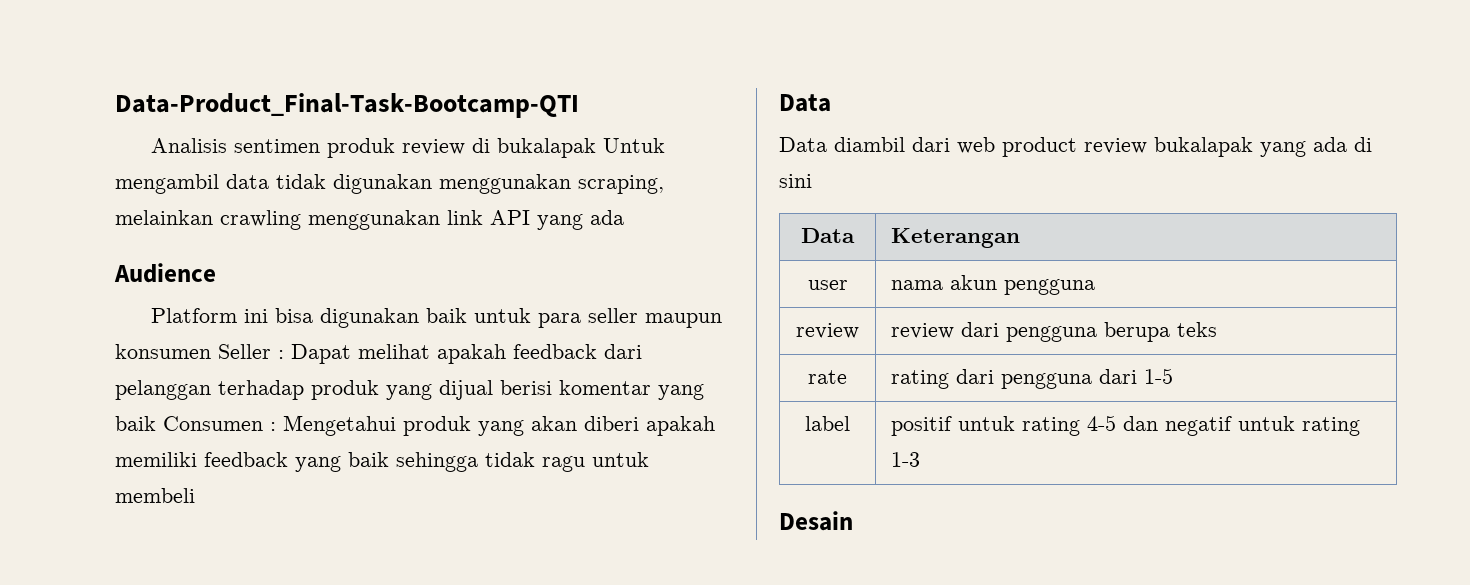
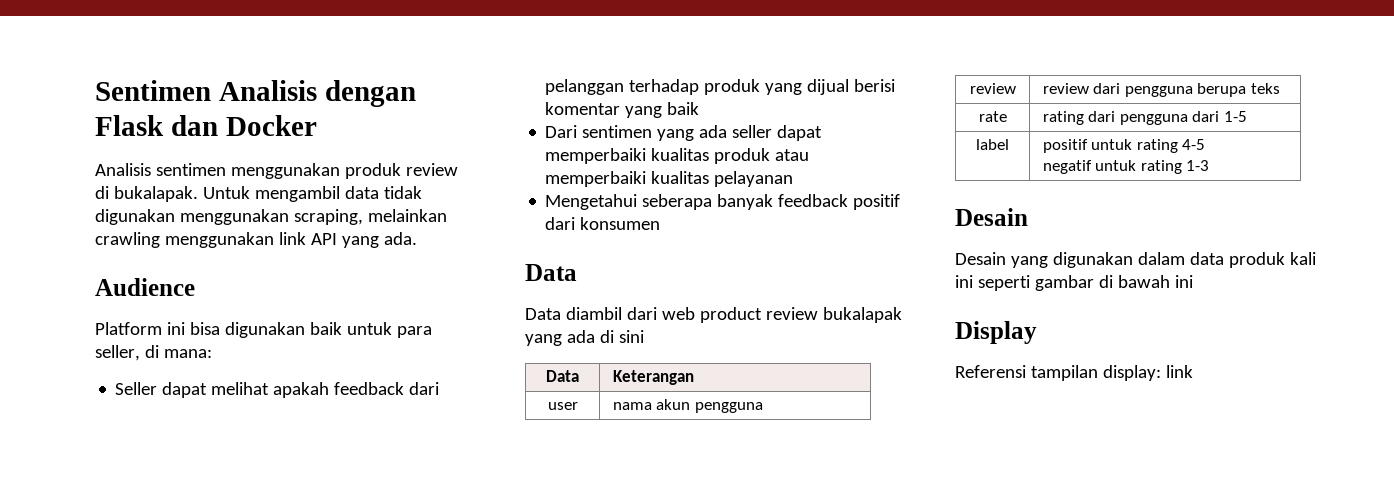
- Data-Product_Final-Task-Bootcamp-QTI
+ Sentimen Analisis dengan Flask dan Docker
- Analisis sentimen produk review di bukalapak Untuk mengambil data tidak digunakan menggunakan scraping, melainkan crawling menggunakan link API yang ada
+ Analisis sentimen menggunakan produk review di bukalapak. Untuk mengambil data tidak digunakan menggunakan scraping, melainkan crawling menggunakan link API yang ada.
- Platform ini bisa digunakan baik untuk para seller maupun konsumen Seller : Dapat melihat apakah feedback dari pelanggan terhadap produk yang dijual berisi komentar yang baik Consumen : Mengetahui produk yang akan diberi apakah memiliki feedback yang baik sehingga tidak ragu untuk membeli
+ Platform ini bisa digunakan baik untuk para seller, di mana:
+ Seller dapat melihat apakah feedback dari pelanggan terhadap produk yang dijual berisi komentar yang baik
+ Dari sentimen yang ada seller dapat memperbaiki kualitas produk atau memperbaiki kualitas pelayanan
+ Mengetahui seberapa banyak feedback positif dari konsumen
- label | positif untuk rating 4-5 dan negatif untuk rating 1-3
+ label | positif untuk rating 4-5
+ negatif untuk rating 1-3
+ Desain yang digunakan dalam data produk kali ini seperti gambar di bawah ini
+ Display
+ Referensi tampilan display: link

